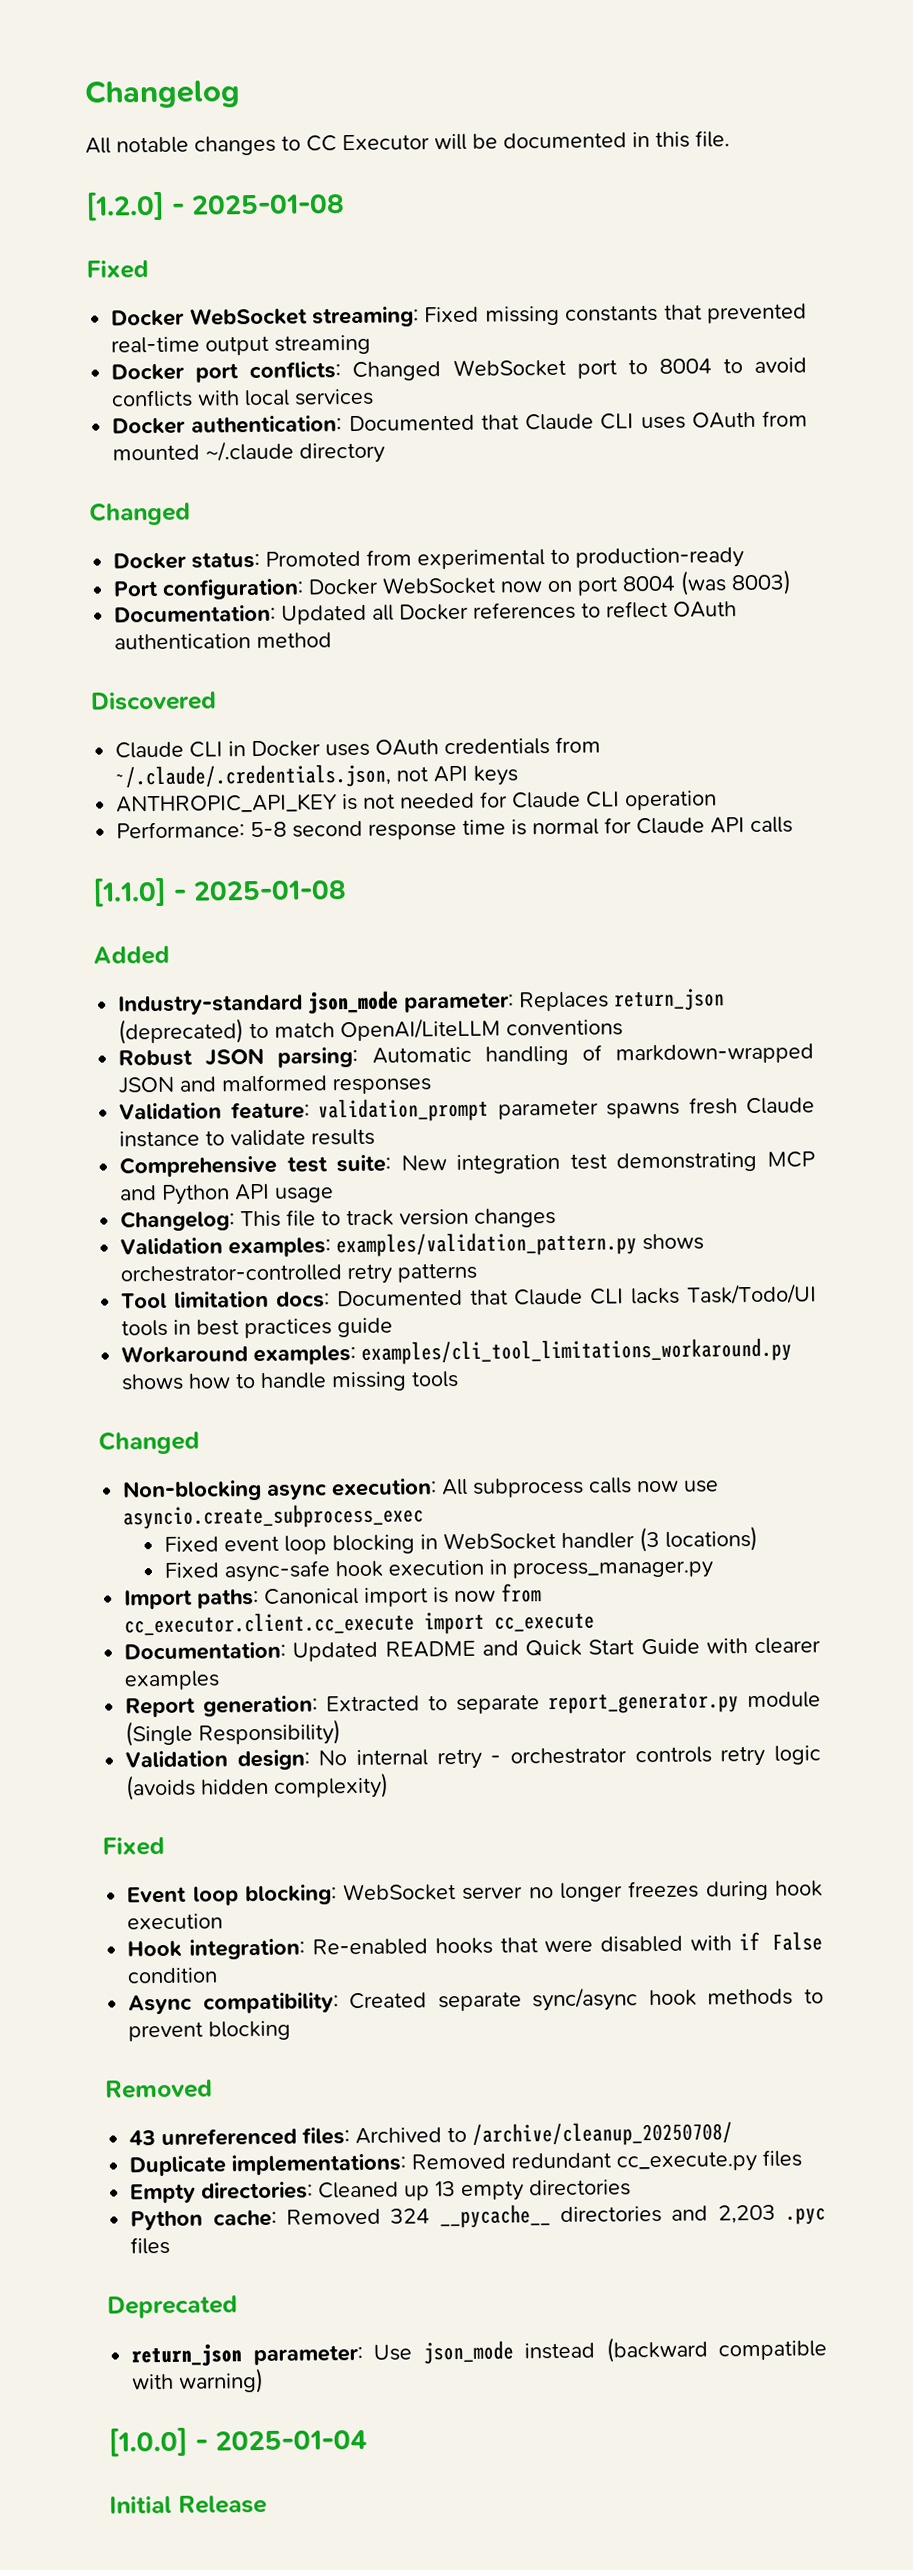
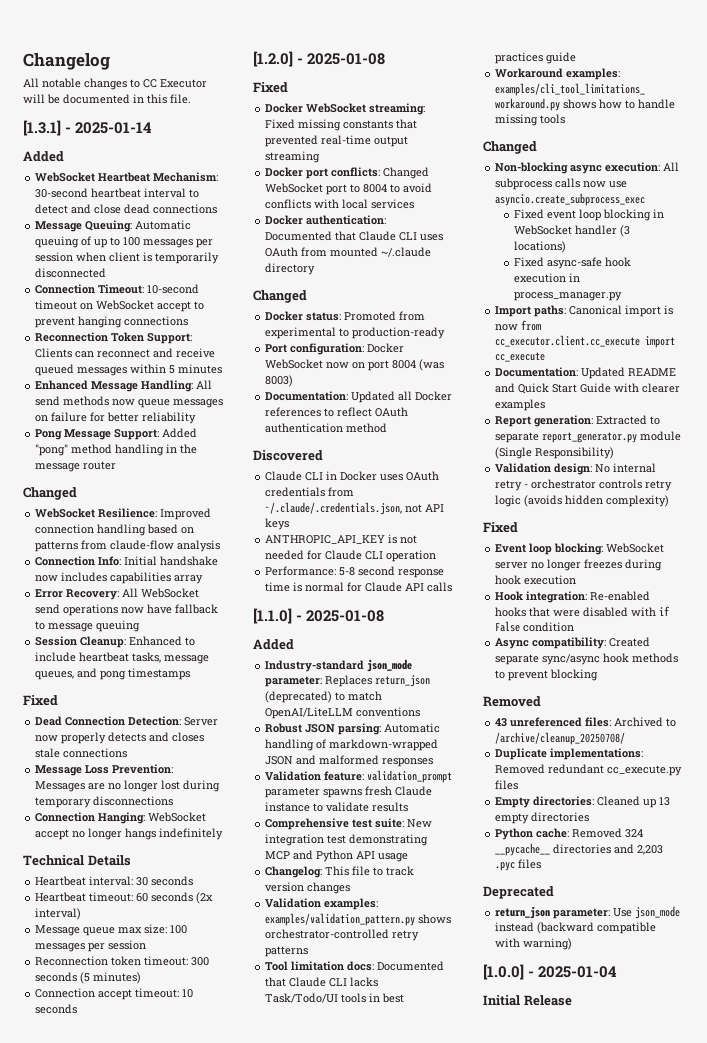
+ [1.3.1] - 2025-01-14
+ Added
+ WebSocket Heartbeat Mechanism: 30-second heartbeat interval to detect and close dead connections
+ Message Queuing: Automatic queuing of up to 100 messages per session when client is temporarily disconnected
+ Connection Timeout: 10-second timeout on WebSocket accept to prevent hanging connections
+ Reconnection Token Support: Clients can reconnect and receive queued messages within 5 minutes
+ Enhanced Message Handling: All send methods now queue messages on failure for better reliability
+ Pong Message Support: Added "pong" method handling in the message router
+ Changed
+ WebSocket Resilience: Improved connection handling based on patterns from claude-flow analysis
+ Connection Info: Initial handshake now includes capabilities array
+ Error Recovery: All WebSocket send operations now have fallback to message queuing
+ Session Cleanup: Enhanced to include heartbeat tasks, message queues, and pong timestamps
+ Fixed
+ Dead Connection Detection: Server now properly detects and closes stale connections
+ Message Loss Prevention: Messages are no longer lost during temporary disconnections
+ Connection Hanging: WebSocket accept no longer hangs indefinitely
+ Technical Details
+ Heartbeat interval: 30 seconds
+ Heartbeat timeout: 60 seconds (2x interval)
+ Message queue max size: 100 messages per session
+ Reconnection token timeout: 300 seconds (5 minutes)
+ Connection accept timeout: 10 seconds

